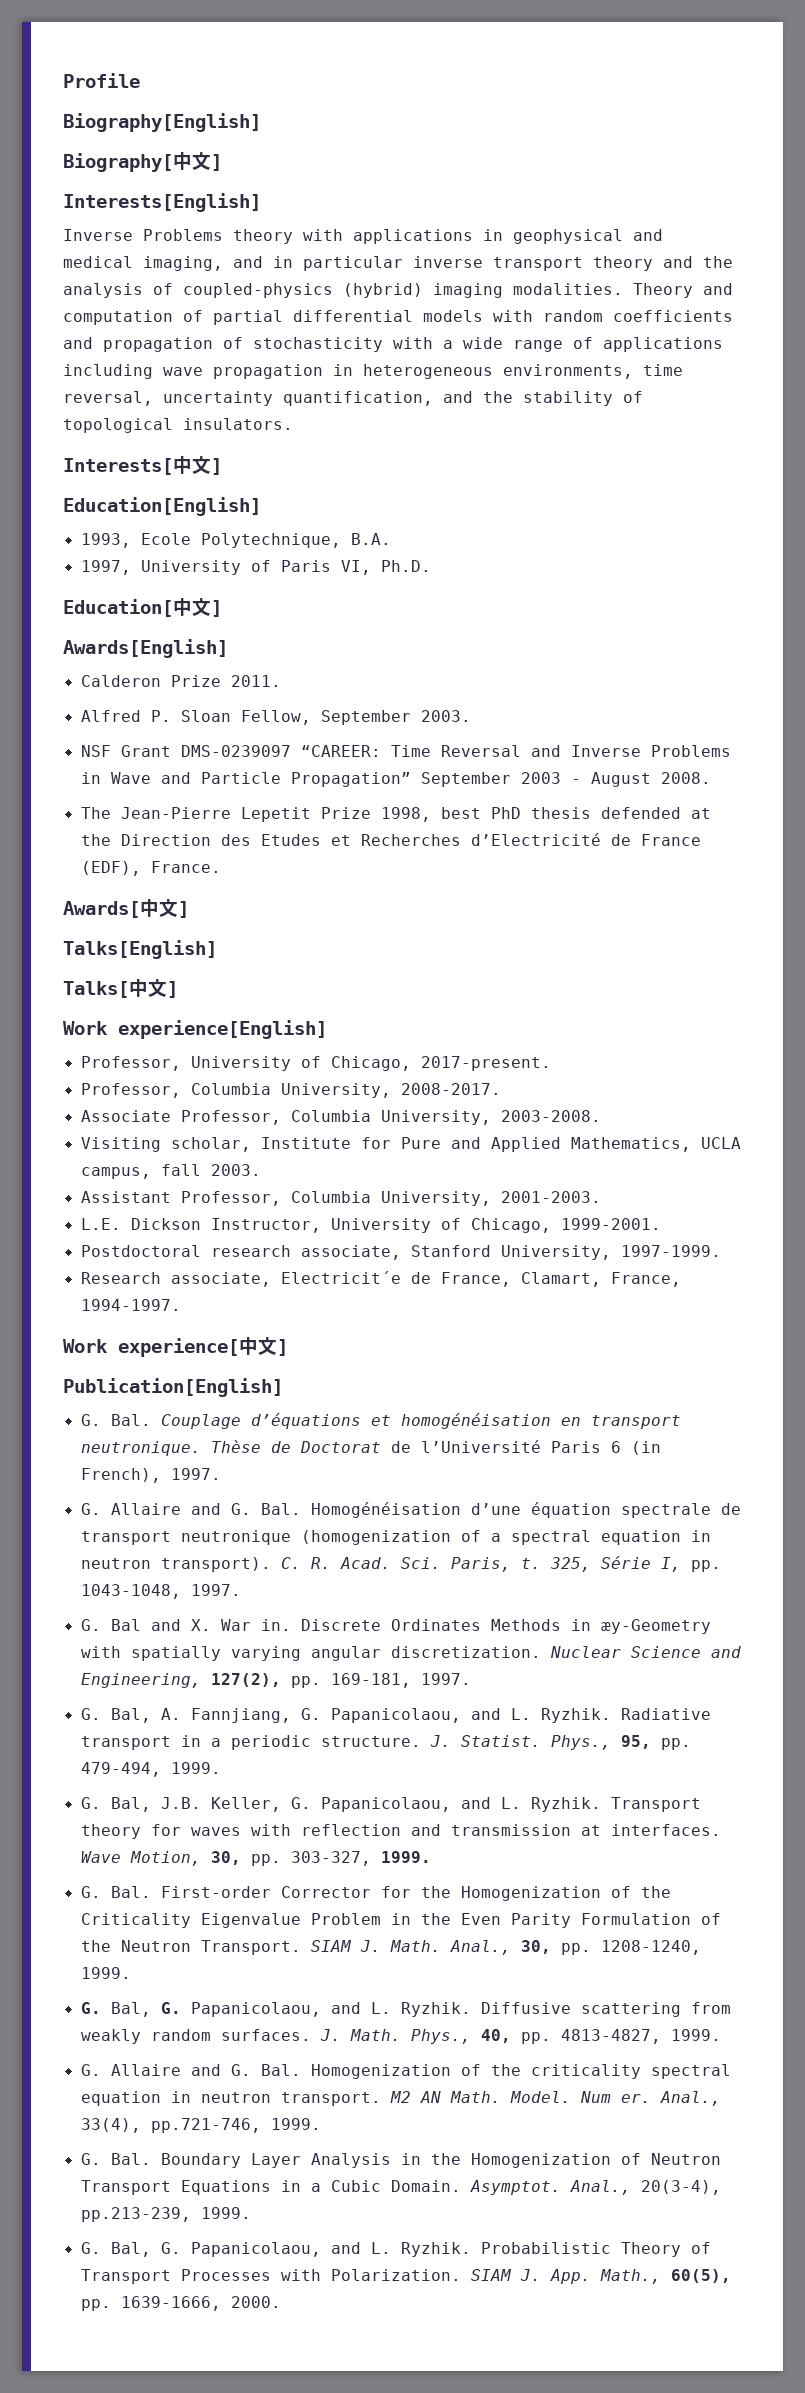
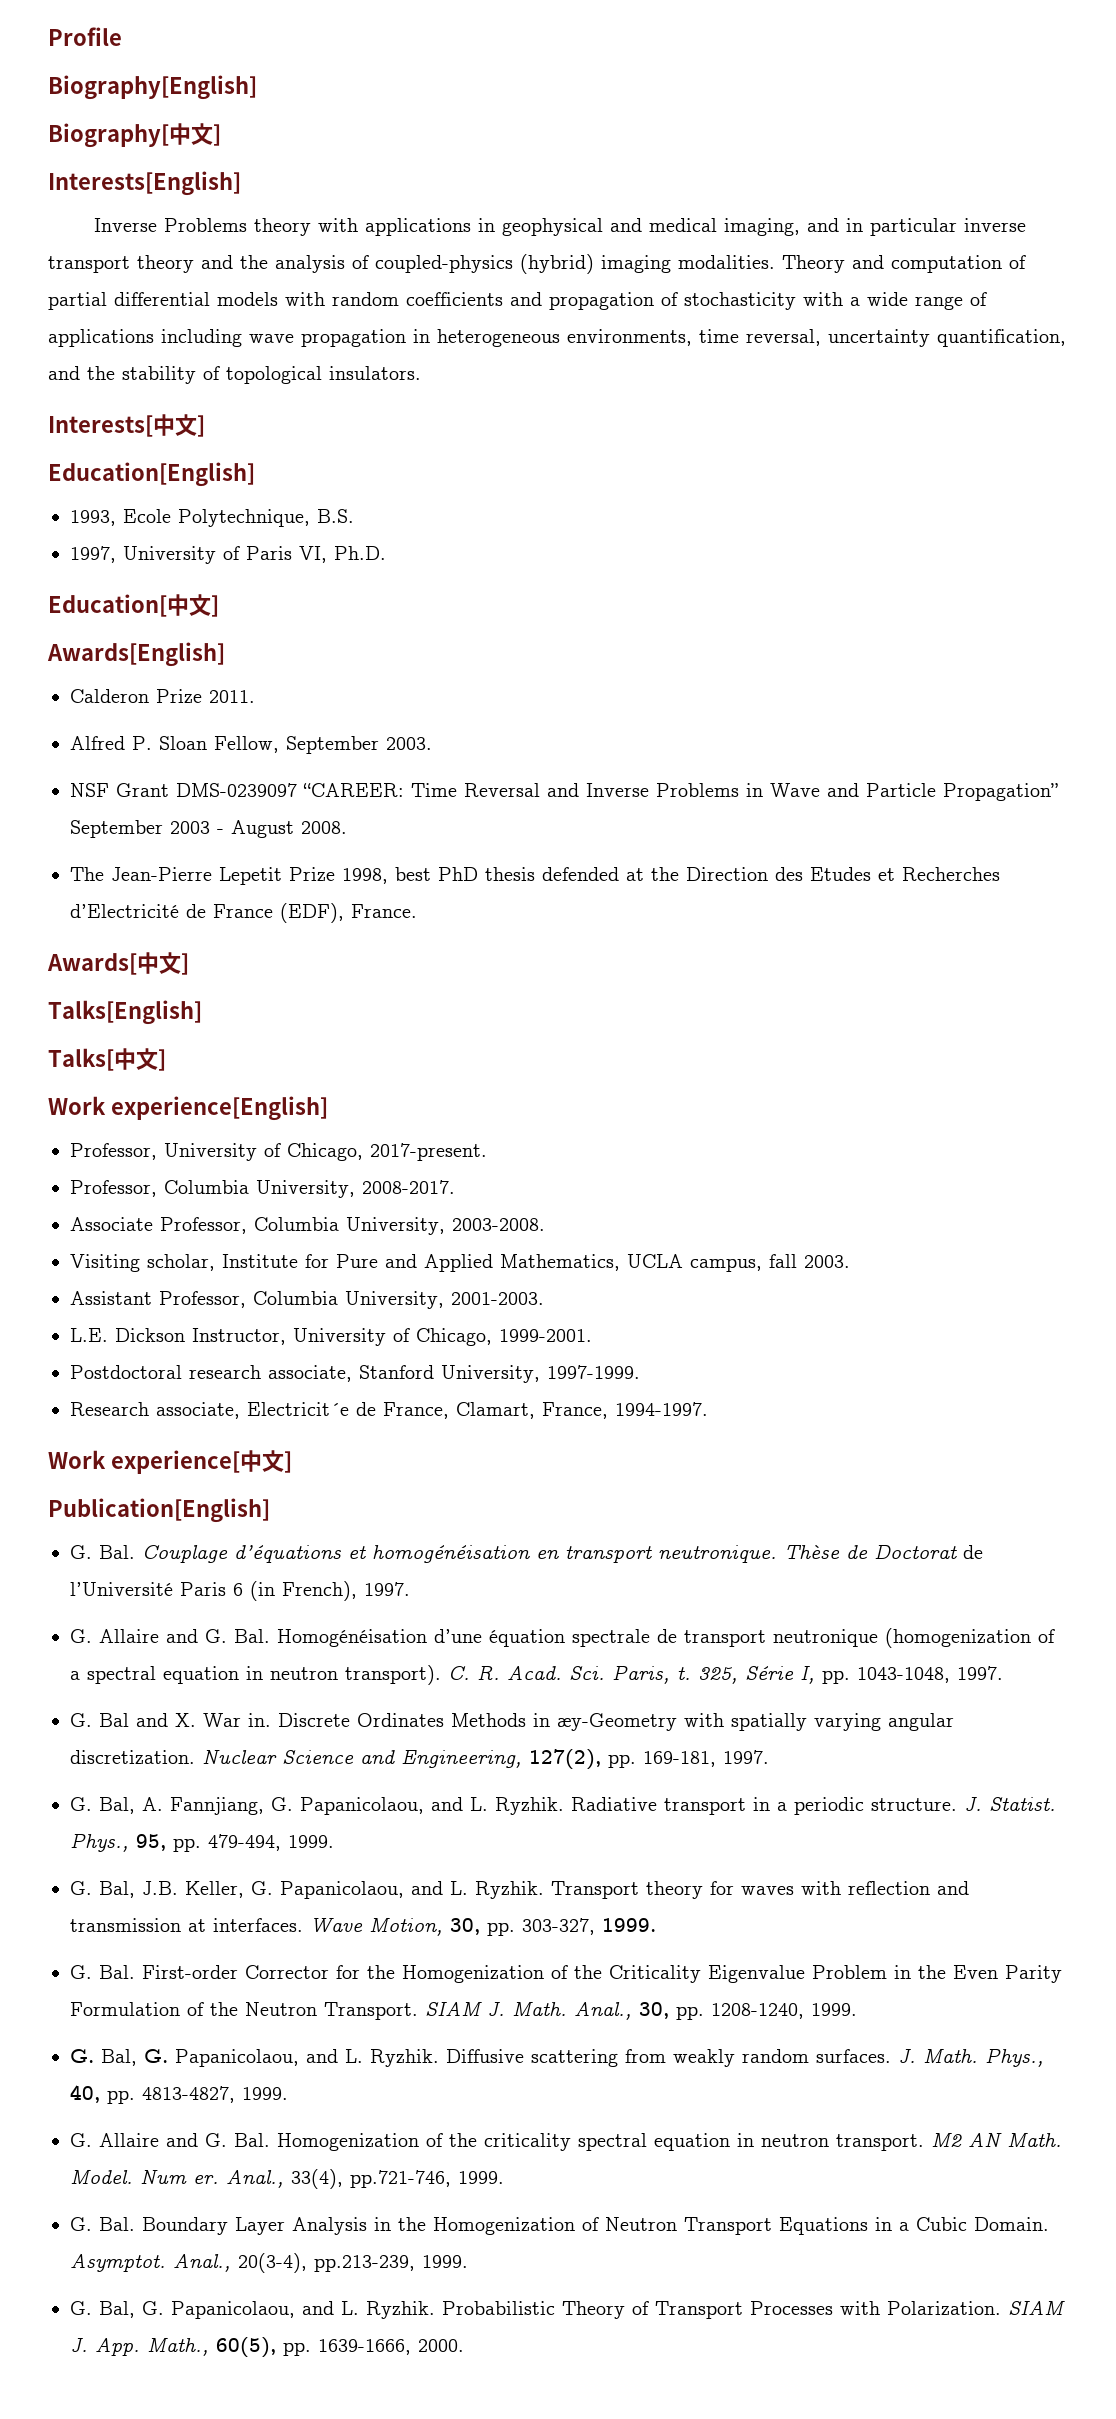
- 1993, Ecole Polytechnique, B.A.
+ 1993, Ecole Polytechnique, B.S.

